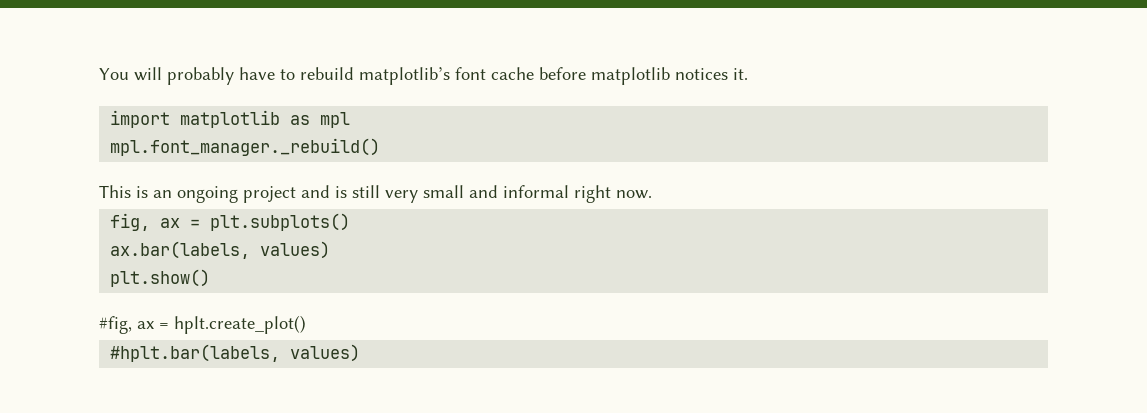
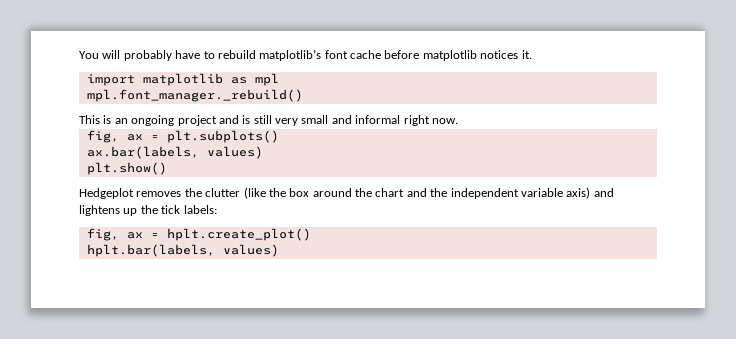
- #fig, ax = hplt.create_plot()
+ Hedgeplot removes the clutter (like the box around the chart and the independent variable axis) and lightens up the tick labels:
+ fig, ax = hplt.create_plot()
- #hplt.bar(labels, values)
+ hplt.bar(labels, values)

